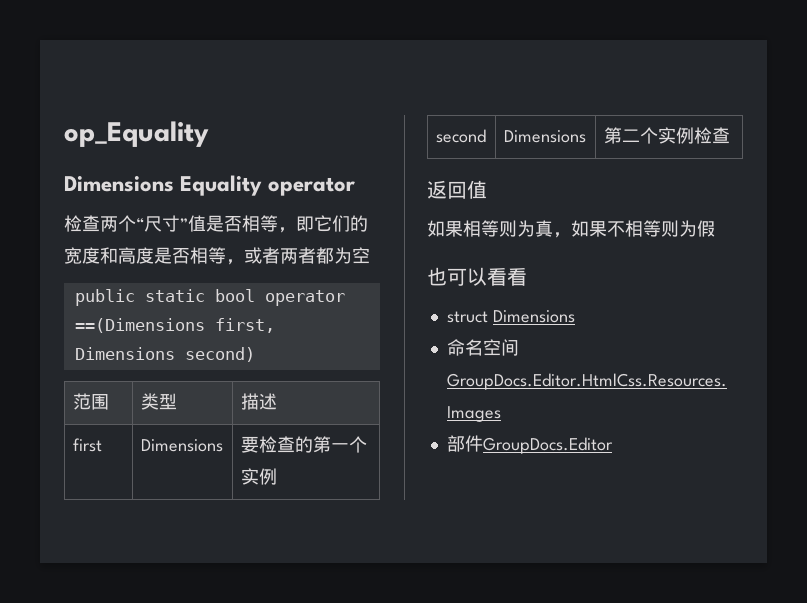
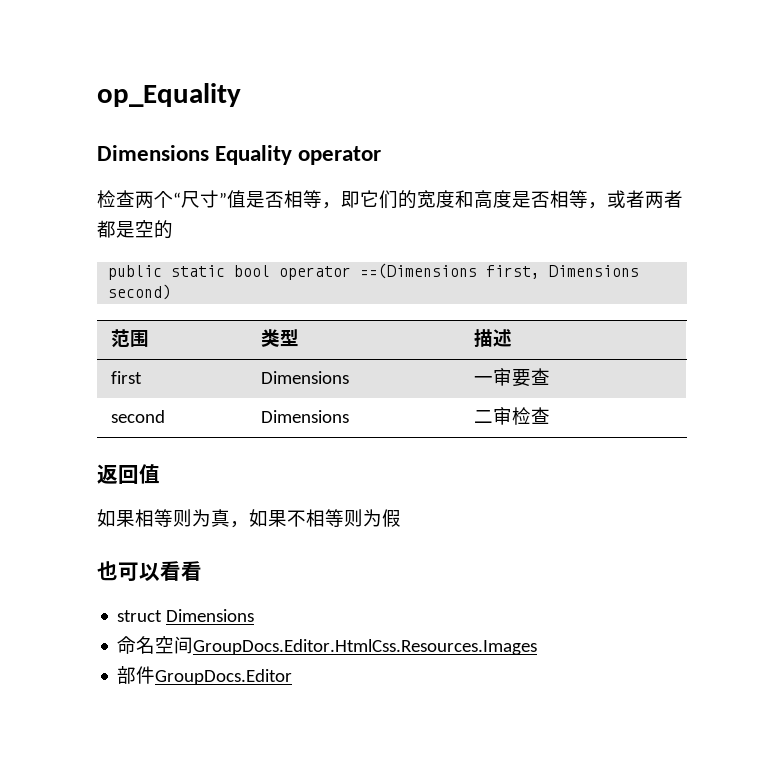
- 检查两个“尺寸”值是否相等，即它们的宽度和高度是否相等，或者两者都为空
+ 检查两个“尺寸”值是否相等，即它们的宽度和高度是否相等，或者两者都是空的
- first | Dimensions | 要检查的第一个实例
+ first | Dimensions | 一审要查
- second | Dimensions | 第二个实例检查
+ second | Dimensions | 二审检查

